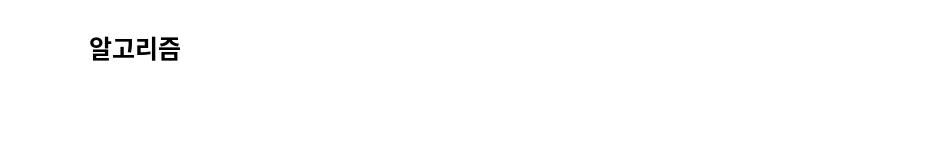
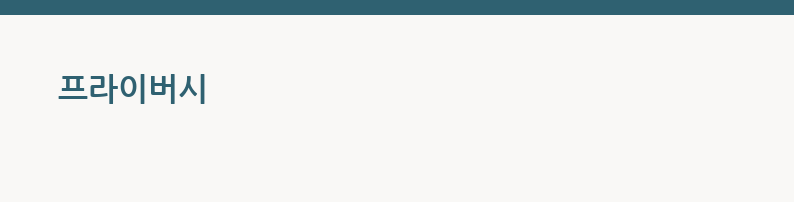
- 알고리즘
+ 프라이버시

